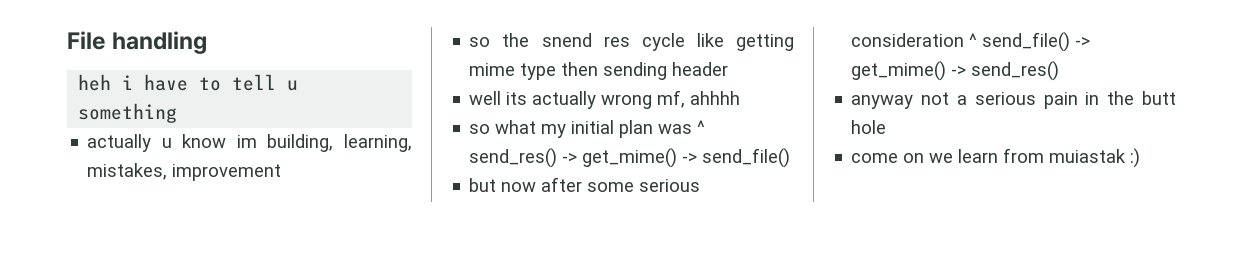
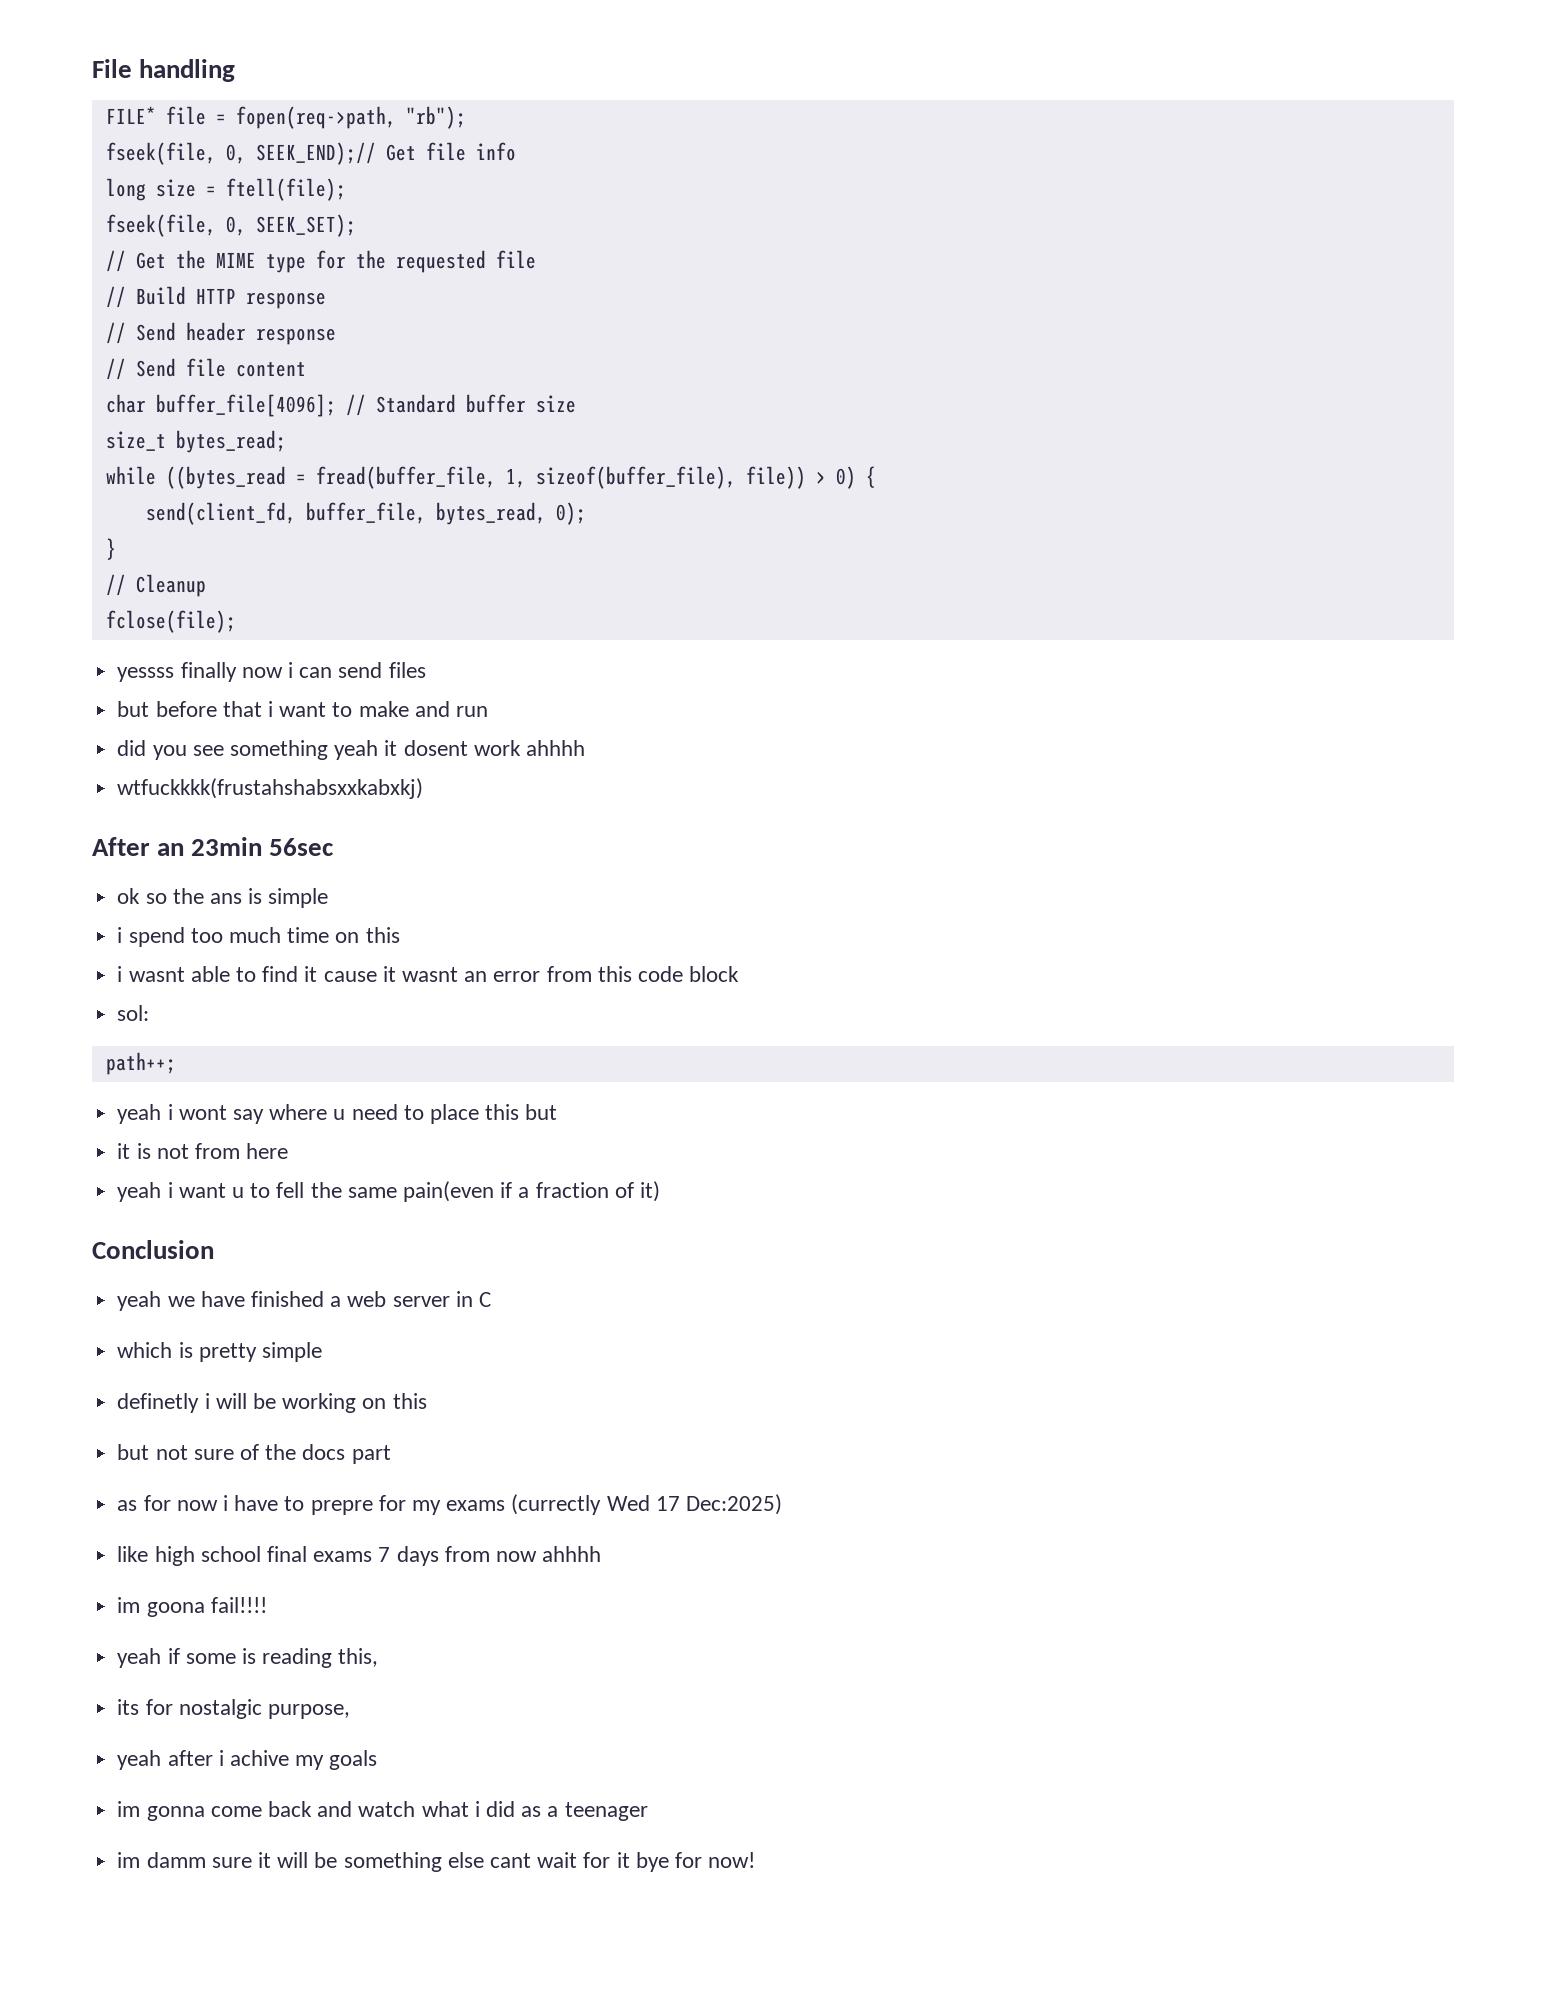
- heh i have to tell u something
- actually u know im building, learning, mistakes, improvement
- so the snend res cycle like getting mime type then sending header
- well its actually wrong mf, ahhhh
- so what my initial plan was ^ send_res() -> get_mime() -> send_file()
- but now after some serious consideration ^ send_file() -> get_mime() -> send_res()
- anyway not a serious pain in the butt hole
- come on we learn from muiastak :)
+ FILE* file = fopen(req->path, "rb");
+ fseek(file, 0, SEEK_END);// Get file info
+ long size = ftell(file);
+ fseek(file, 0, SEEK_SET);
+ // Get the MIME type for the requested file
+ // Build HTTP response
+ // Send header response
+ // Send file content
+ char buffer_file[4096]; // Standard buffer size
+ size_t bytes_read;
+ while ((bytes_read = fread(buffer_file, 1, sizeof(buffer_file), file)) > 0) {
+ send(client_fd, buffer_file, bytes_read, 0);
+ }
+ // Cleanup
+ fclose(file);
+ yessss finally now i can send files
+ but before that i want to make and run
+ did you see something yeah it dosent work ahhhh
+ wtfuckkkk(frustahshabsxxkabxkj)
+ After an 23min 56sec
+ ok so the ans is simple
+ i spend too much time on this
+ i wasnt able to find it cause it wasnt an error from this code block
+ sol:
+ path++;
+ yeah i wont say where u need to place this but
+ it is not from here
+ yeah i want u to fell the same pain(even if a fraction of it)
+ Conclusion
+ yeah we have finished a web server in C
+ which is pretty simple
+ definetly i will be working on this
+ but not sure of the docs part
+ as for now i have to prepre for my exams (currectly Wed 17 Dec:2025)
+ like high school final exams 7 days from now ahhhh
+ im goona fail!!!!
+ yeah if some is reading this,
+ its for nostalgic purpose,
+ yeah after i achive my goals
+ im gonna come back and watch what i did as a teenager
+ im damm sure it will be something else cant wait for it bye for now!

